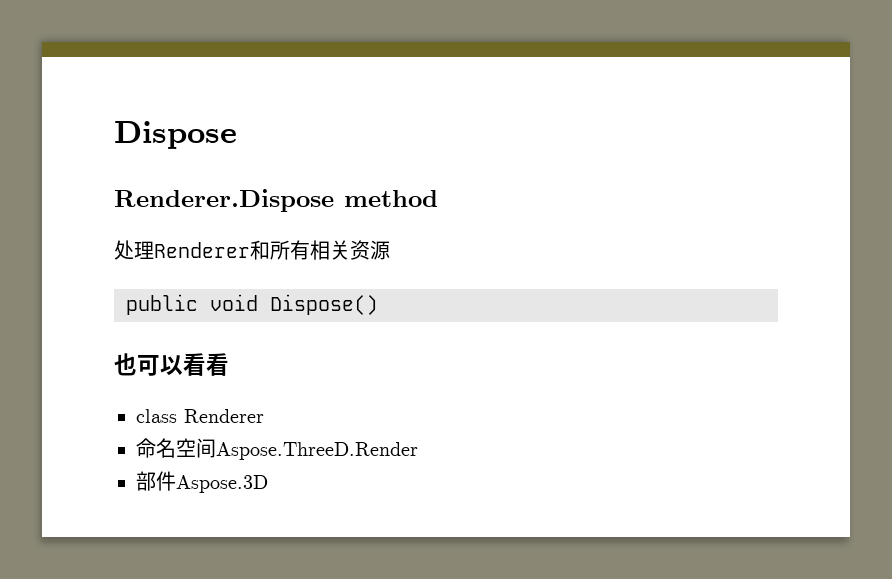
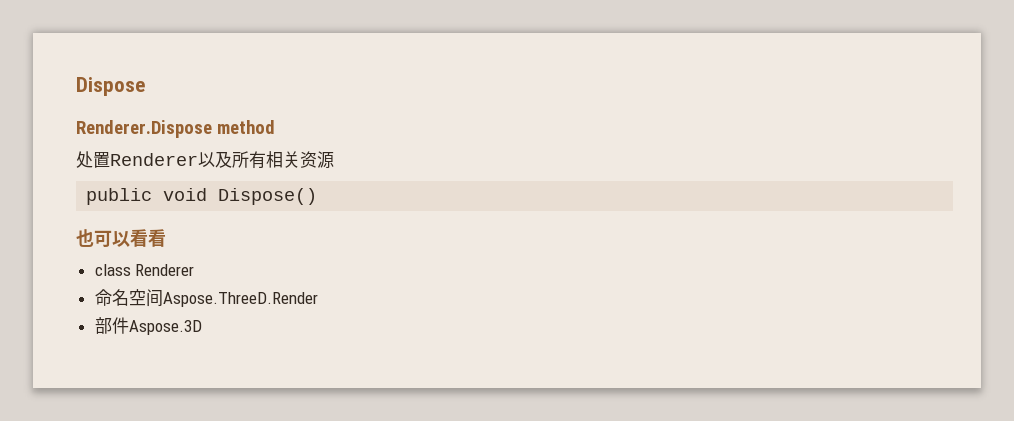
- 处理Renderer和所有相关资源
+ 处置Renderer以及所有相关资源

